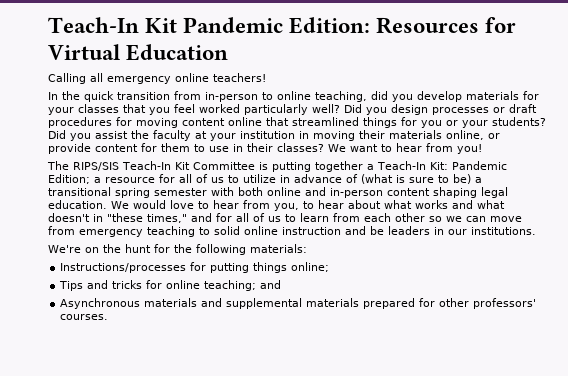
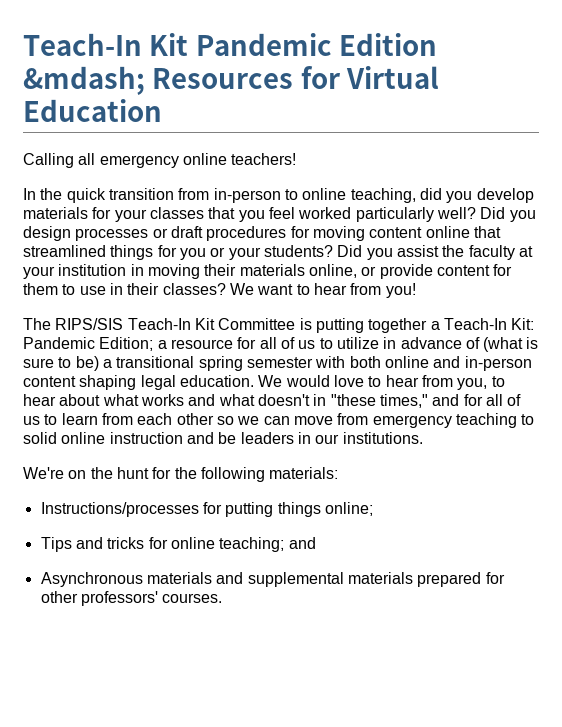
- Teach-In Kit Pandemic Edition: Resources for Virtual Education
+ Teach-In Kit Pandemic Edition &mdash; Resources for Virtual Education

